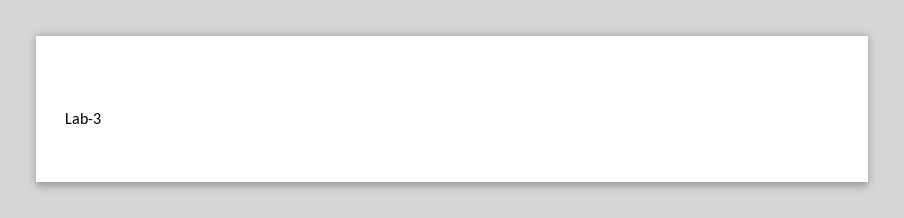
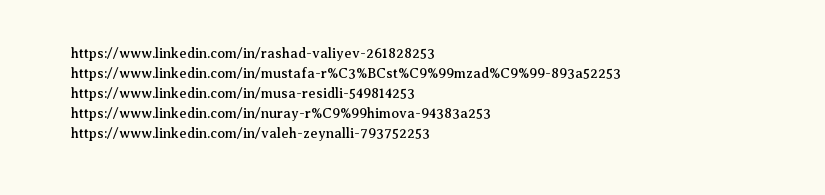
- Lab-3
+ https://www.linkedin.com/in/rashad-valiyev-261828253 https://www.linkedin.com/in/mustafa-r%C3%BCst%C9%99mzad%C9%99-893a52253 https://www.linkedin.com/in/musa-residli-549814253 https://www.linkedin.com/in/nuray-r%C9%99himova-94383a253 https://www.linkedin.com/in/valeh-zeynalli-793752253

